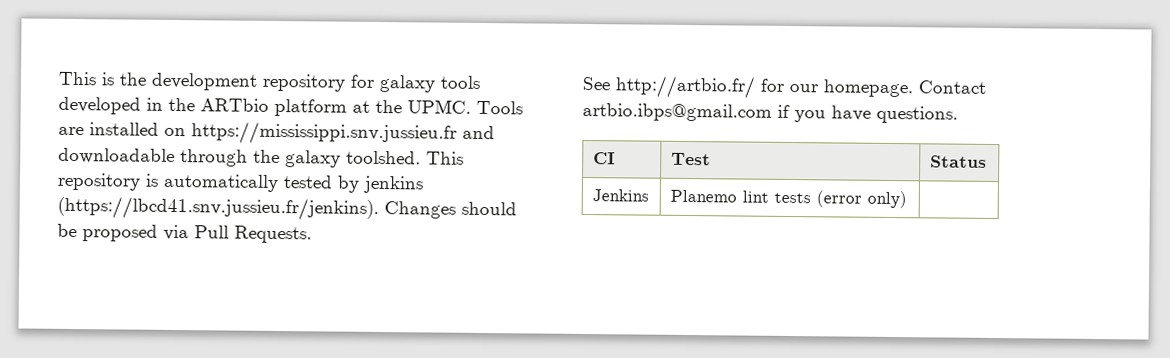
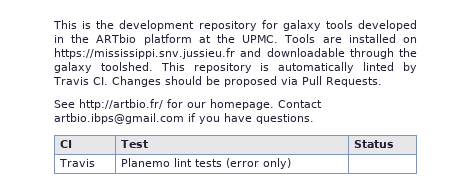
- This repository is automatically tested by jenkins (https://lbcd41.snv.jussieu.fr/jenkins). Changes should be proposed via Pull Requests.
+ This repository is automatically linted by Travis CI. Changes should be proposed via Pull Requests.
- Jenkins | Planemo lint tests (error only) |
+ Travis | Planemo lint tests (error only) |

